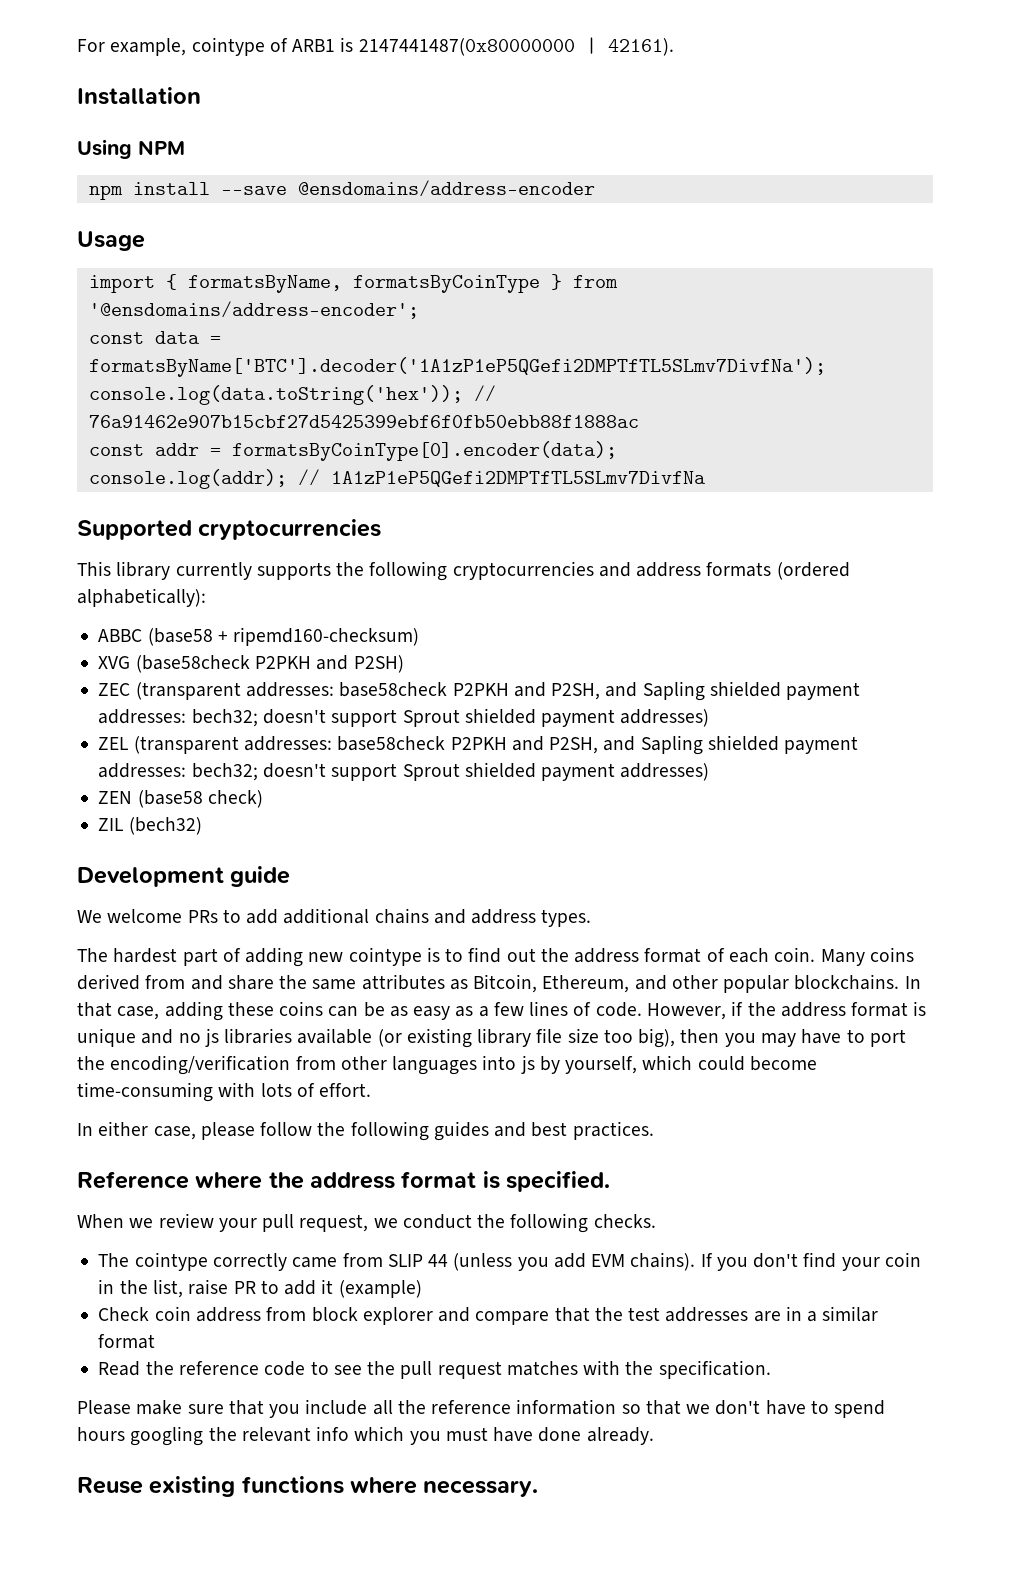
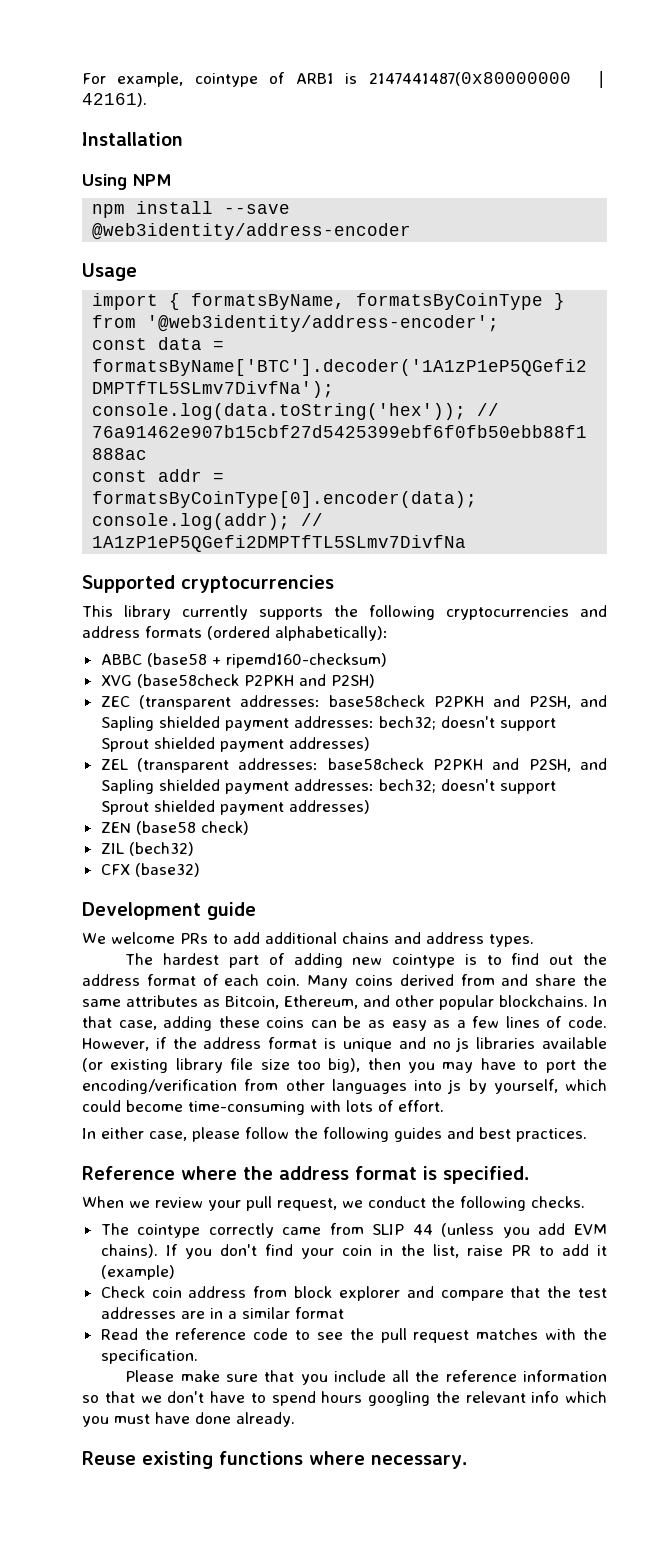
- npm install --save @ensdomains/address-encoder
+ npm install --save @web3identity/address-encoder
- import { formatsByName, formatsByCoinType } from '@ensdomains/address-encoder';
+ import { formatsByName, formatsByCoinType } from '@web3identity/address-encoder';
+ CFX (base32)

